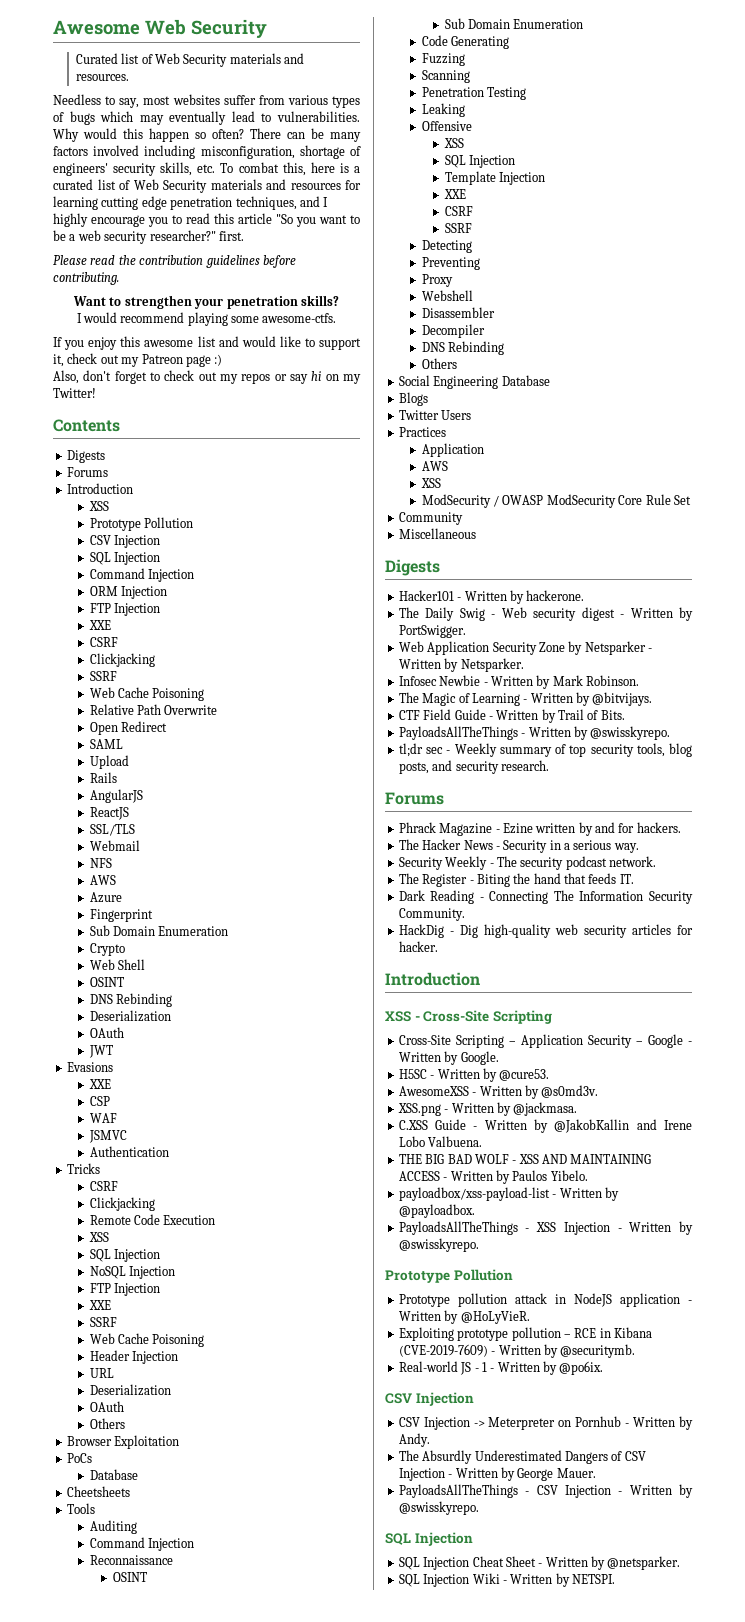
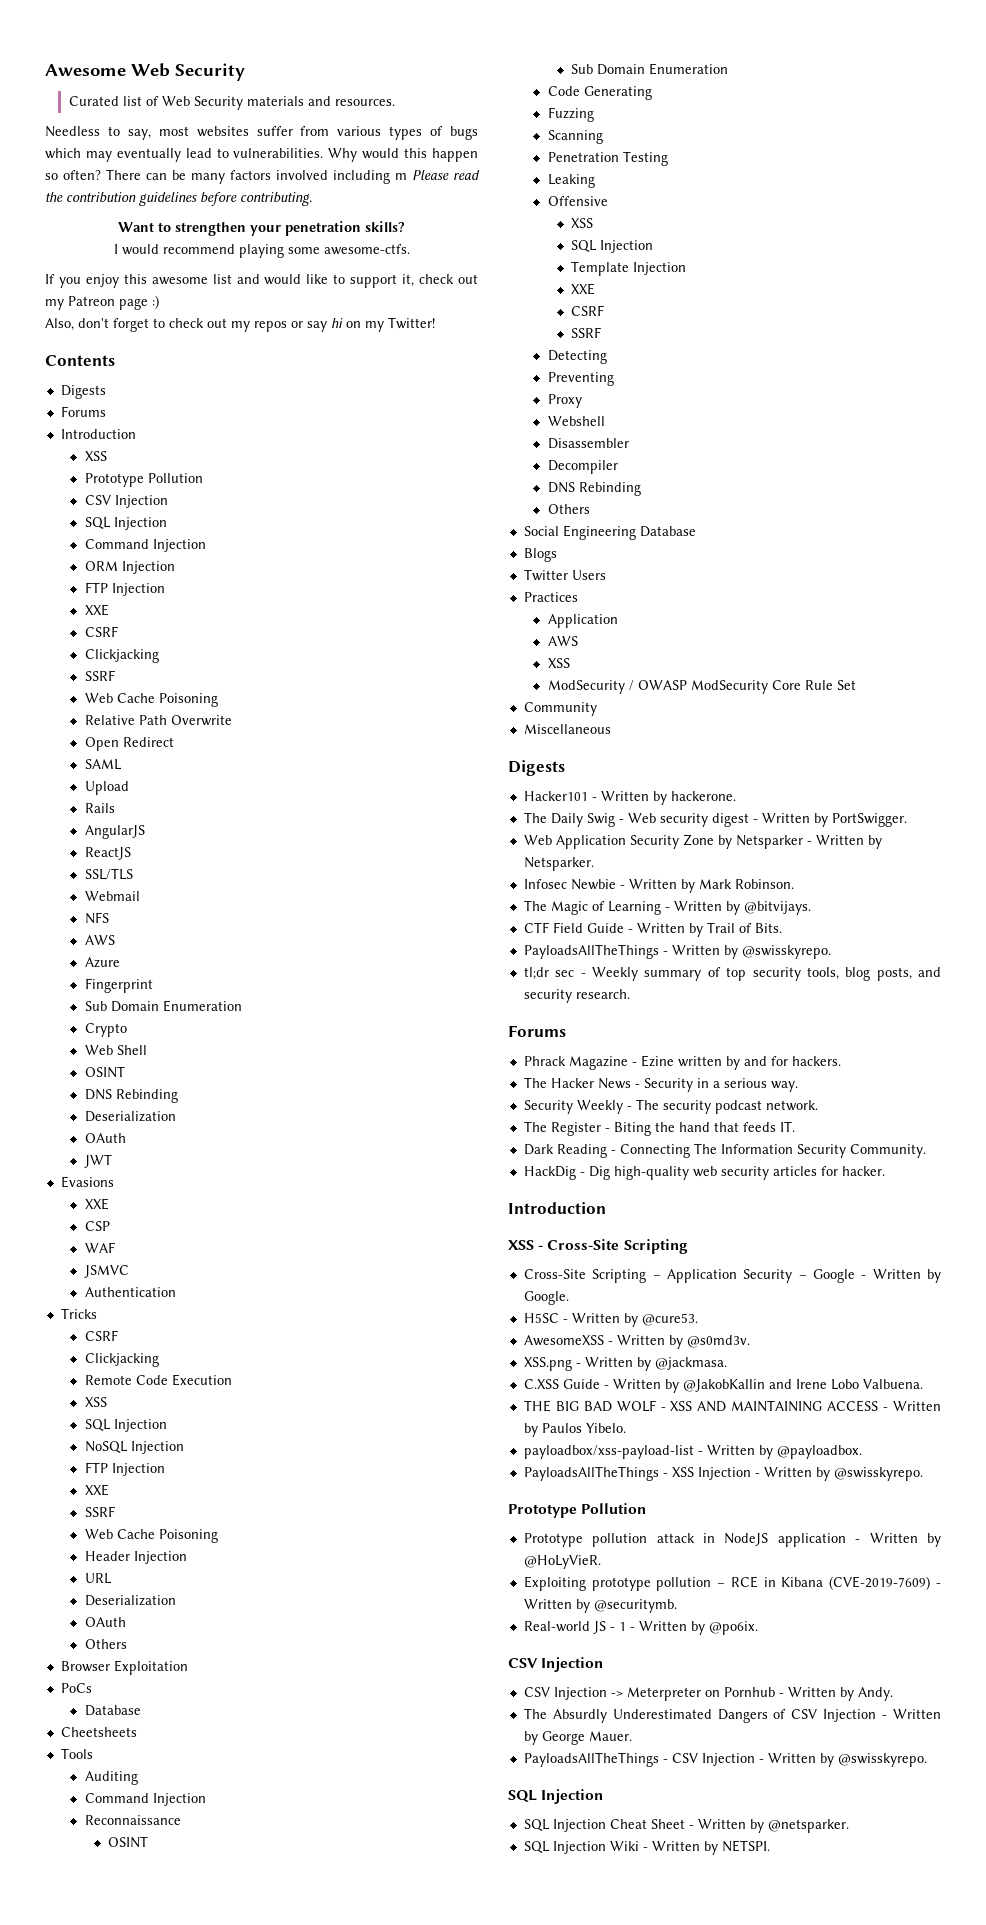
- There can be many factors involved including misconfiguration, shortage of engineers' security skills, etc. To combat this, here is a curated list of Web Security materials and resources for learning cutting edge penetration techniques, and I highly encourage you to read this article "So you want to be a web security researcher?" first.
- Please read the contribution guidelines before contributing.
+ There can be many factors involved including m Please read the contribution guidelines before contributing.

